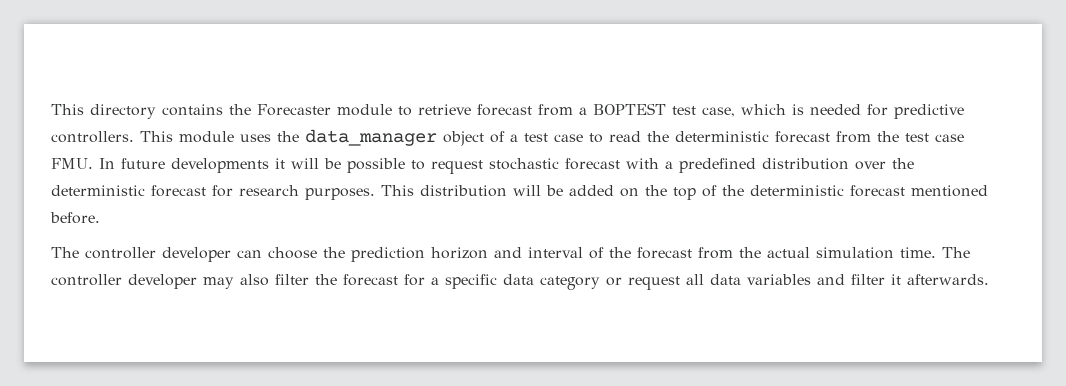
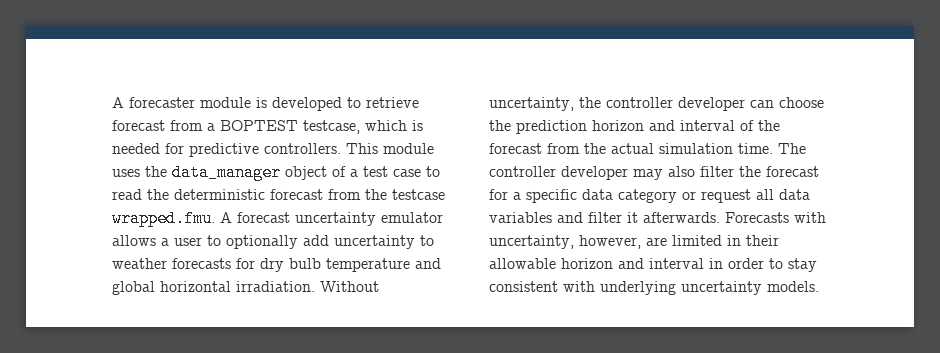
- This directory contains the Forecaster module to retrieve forecast from a BOPTEST test case, which is needed for predictive controllers.
+ A forecaster module is developed to retrieve forecast from a BOPTEST testcase, which is needed for predictive controllers.
- This module uses the data_manager object of a test case to read the deterministic forecast from the test case FMU. In future developments it will be possible to request stochastic forecast with a predefined distribution over the deterministic forecast for research purposes. This distribution will be added on the top of the deterministic forecast mentioned before.
- The controller developer can choose the prediction horizon and interval of the forecast from the actual simulation time.
+ This module uses the data_manager object of a test case to read the deterministic forecast from the testcase wrapped.fmu. A forecast uncertainty emulator allows a user to optionally add uncertainty to weather forecasts for dry bulb temperature and global horizontal irradiation. Without uncertainty, the controller developer can choose the prediction horizon and interval of the forecast from the actual simulation time.
+ Forecasts with uncertainty, however, are limited in their allowable horizon and interval in order to stay consistent with underlying uncertainty models.

